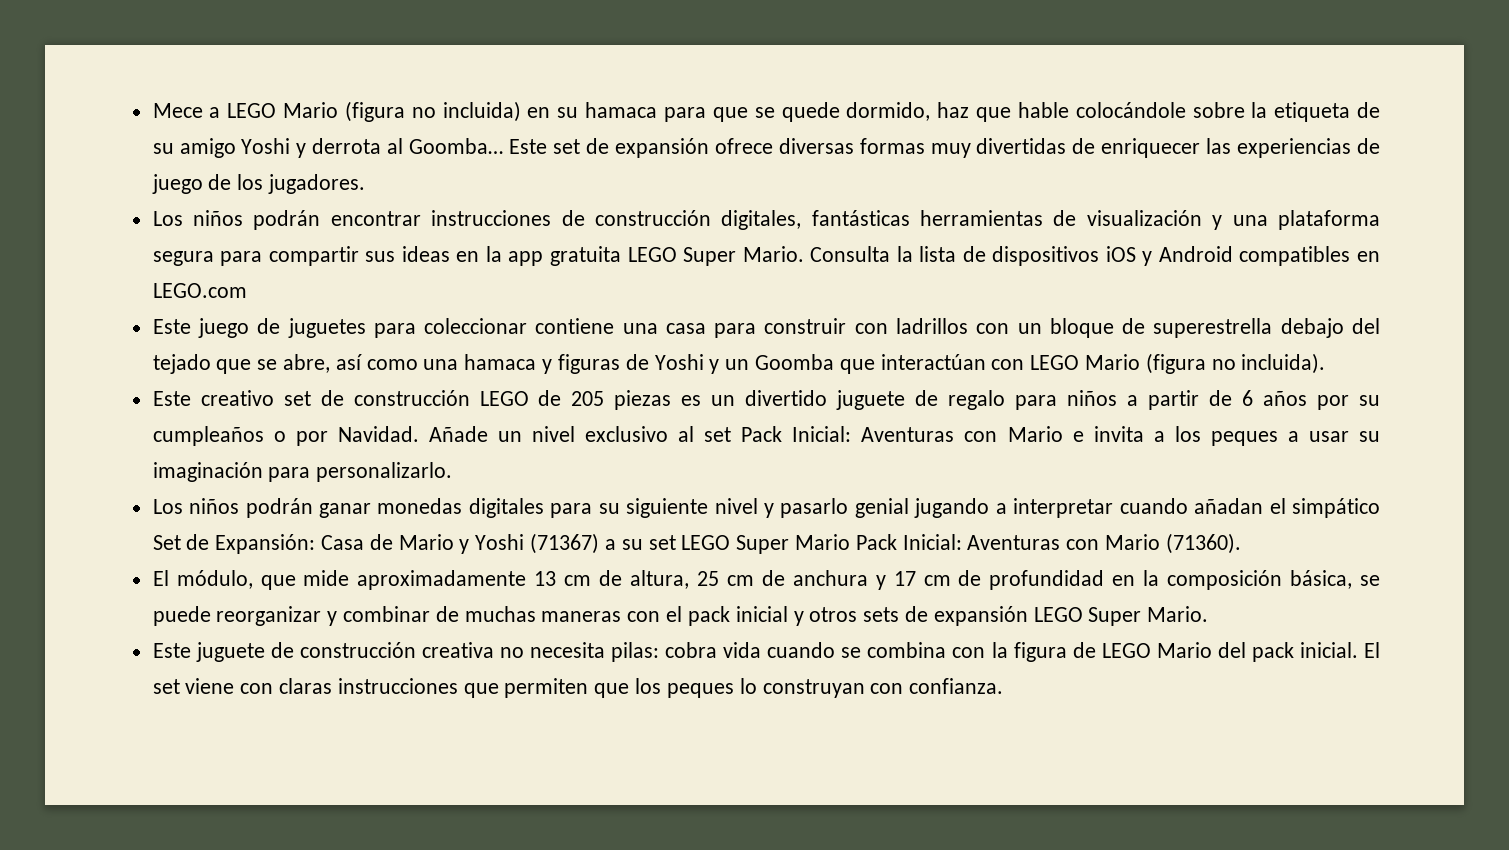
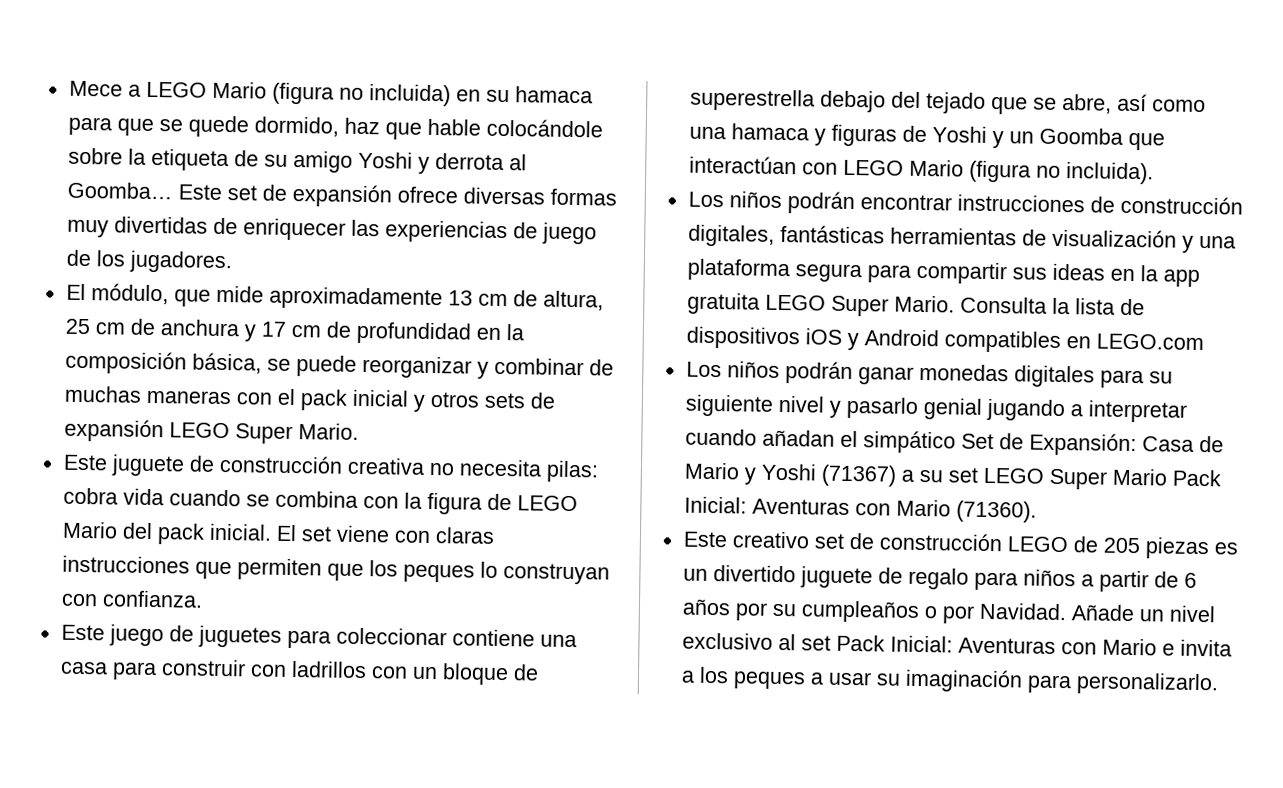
- Los niños podrán encontrar instrucciones de construcción digitales, fantásticas herramientas de visualización y una plataforma segura para compartir sus ideas en la app gratuita LEGO Super Mario. Consulta la lista de dispositivos iOS y Android compatibles en LEGO.com
- Este juego de juguetes para coleccionar contiene una casa para construir con ladrillos con un bloque de superestrella debajo del tejado que se abre, así como una hamaca y figuras de Yoshi y un Goomba que interactúan con LEGO Mario (figura no incluida).
- Este creativo set de construcción LEGO de 205 piezas es un divertido juguete de regalo para niños a partir de 6 años por su cumpleaños o por Navidad. Añade un nivel exclusivo al set Pack Inicial: Aventuras con Mario e invita a los peques a usar su imaginación para personalizarlo.
- Los niños podrán ganar monedas digitales para su siguiente nivel y pasarlo genial jugando a interpretar cuando añadan el simpático Set de Expansión: Casa de Mario y Yoshi (71367) a su set LEGO Super Mario Pack Inicial: Aventuras con Mario (71360).
+ Este juego de juguetes para coleccionar contiene una casa para construir con ladrillos con un bloque de superestrella debajo del tejado que se abre, así como una hamaca y figuras de Yoshi y un Goomba que interactúan con LEGO Mario (figura no incluida).
+ Los niños podrán encontrar instrucciones de construcción digitales, fantásticas herramientas de visualización y una plataforma segura para compartir sus ideas en la app gratuita LEGO Super Mario. Consulta la lista de dispositivos iOS y Android compatibles en LEGO.com
+ Los niños podrán ganar monedas digitales para su siguiente nivel y pasarlo genial jugando a interpretar cuando añadan el simpático Set de Expansión: Casa de Mario y Yoshi (71367) a su set LEGO Super Mario Pack Inicial: Aventuras con Mario (71360).
+ Este creativo set de construcción LEGO de 205 piezas es un divertido juguete de regalo para niños a partir de 6 años por su cumpleaños o por Navidad. Añade un nivel exclusivo al set Pack Inicial: Aventuras con Mario e invita a los peques a usar su imaginación para personalizarlo.

